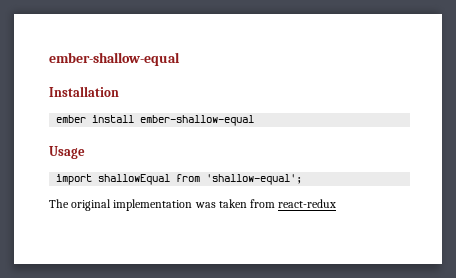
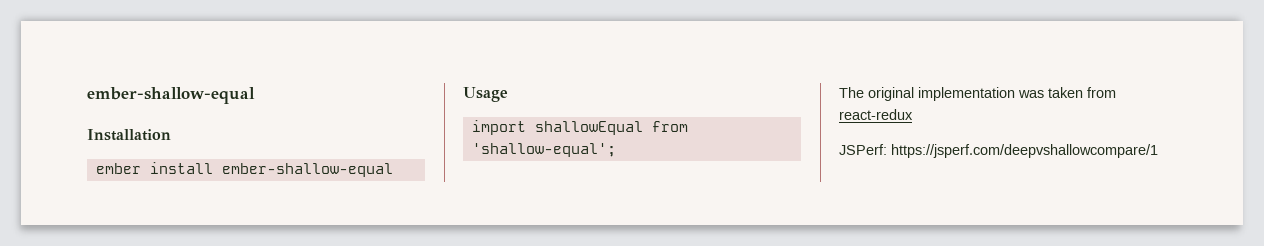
+ JSPerf: https://jsperf.com/deepvshallowcompare/1

